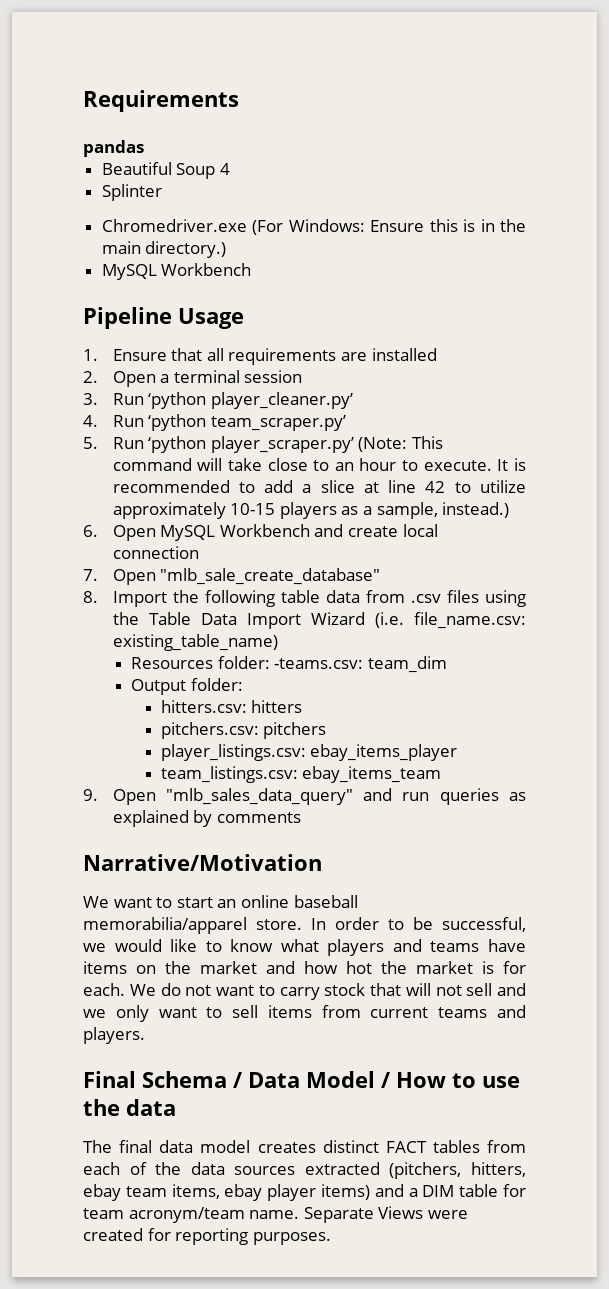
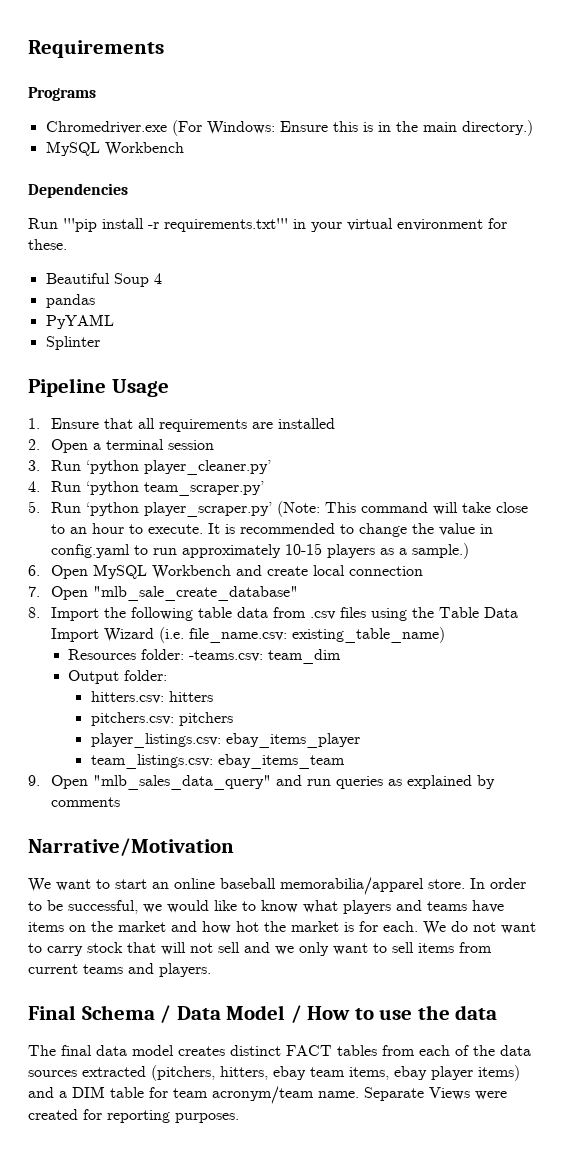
- pandas
- Beautiful Soup 4
- Splinter
+ Programs
+ Dependencies
+ Run '''pip install -r requirements.txt''' in your virtual environment for these.
+ Beautiful Soup 4
+ pandas
+ PyYAML
+ Splinter
- It is recommended to add a slice at line 42 to utilize approximately 10-15 players as a sample, instead.)
+ It is recommended to change the value in config.yaml to run approximately 10-15 players as a sample.)

